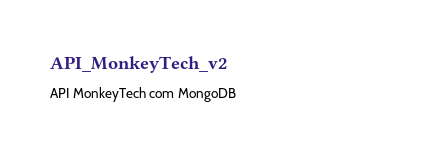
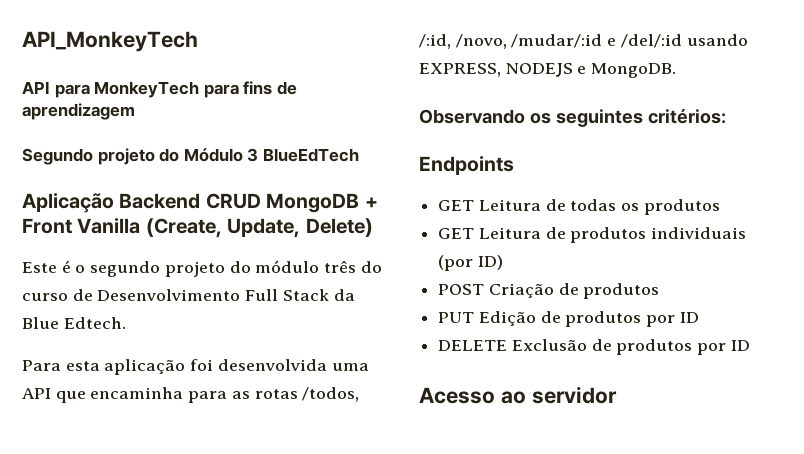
- API_MonkeyTech_v2
- API MonkeyTech com MongoDB
+ API_MonkeyTech
+ API para MonkeyTech para fins de aprendizagem
+ Segundo projeto do Módulo 3 BlueEdTech
+ Aplicação Backend CRUD MongoDB + Front Vanilla (Create, Update, Delete)
+ Este é o segundo projeto do módulo três do curso de Desenvolvimento Full Stack da Blue Edtech.
+ Para esta aplicação foi desenvolvida uma API que encaminha para as rotas /todos, /:id, /novo, /mudar/:id e /del/:id usando EXPRESS, NODEJS e MongoDB.
+ Observando os seguintes critérios:
+ Endpoints
+ GET Leitura de todas os produtos
+ GET Leitura de produtos individuais (por ID)
+ POST Criação de produtos
+ PUT Edição de produtos por ID
+ DELETE Exclusão de produtos por ID
+ Acesso ao servidor

